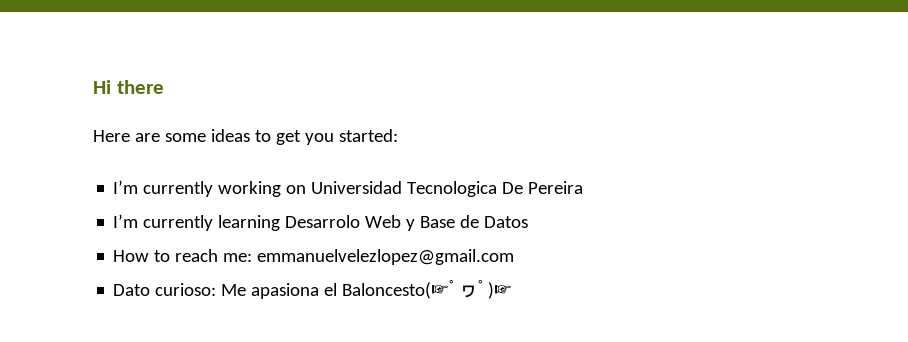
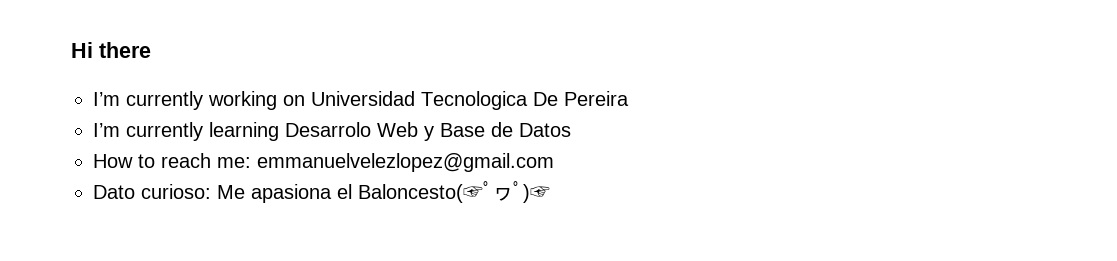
- Here are some ideas to get you started:

